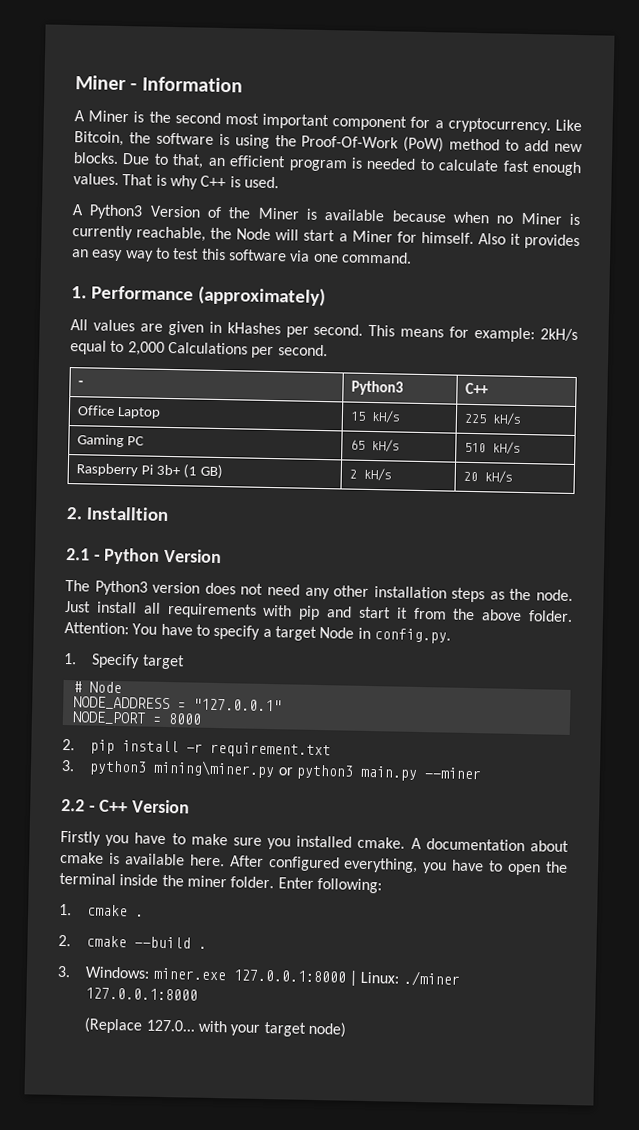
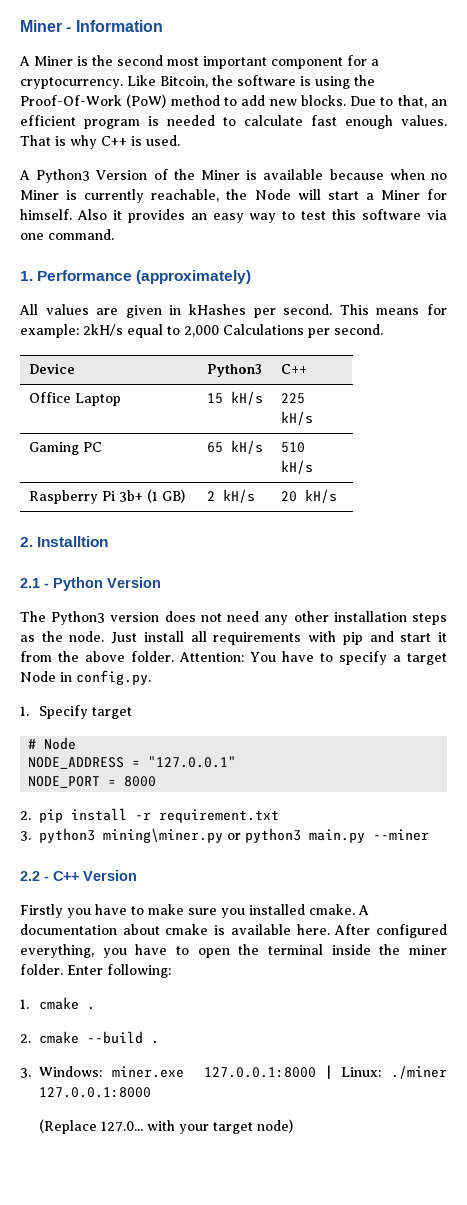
- - | Python3 | C++
+ Device | Python3 | C++

